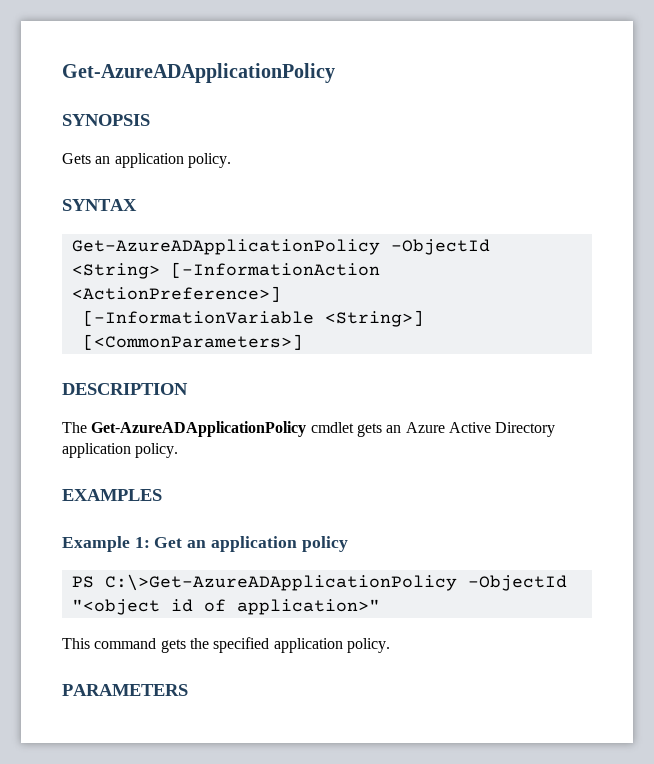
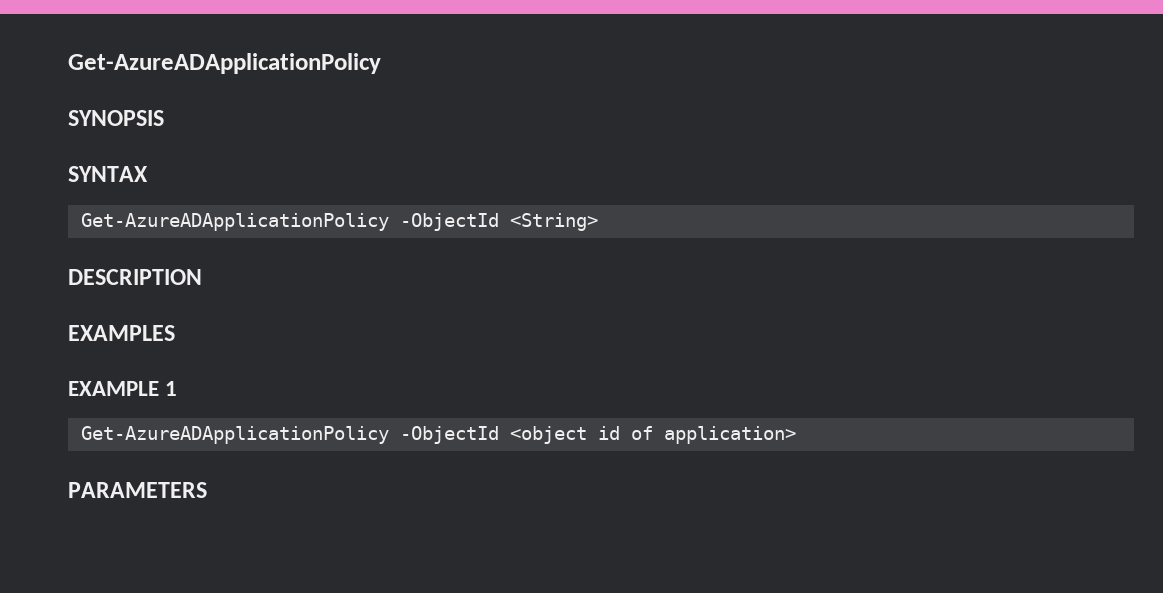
- Gets an application policy.
- Get-AzureADApplicationPolicy -ObjectId <String> [-InformationAction <ActionPreference>]
- [-InformationVariable <String>] [<CommonParameters>]
+ Get-AzureADApplicationPolicy -ObjectId <String>
  DESCRIPTION
- The Get-AzureADApplicationPolicy cmdlet gets an Azure Active Directory application policy.
  EXAMPLES
- Example 1: Get an application policy
- PS C:\>Get-AzureADApplicationPolicy -ObjectId "<object id of application>"
- This command gets the specified application policy.
+ EXAMPLE 1
+ Get-AzureADApplicationPolicy -ObjectId <object id of application>

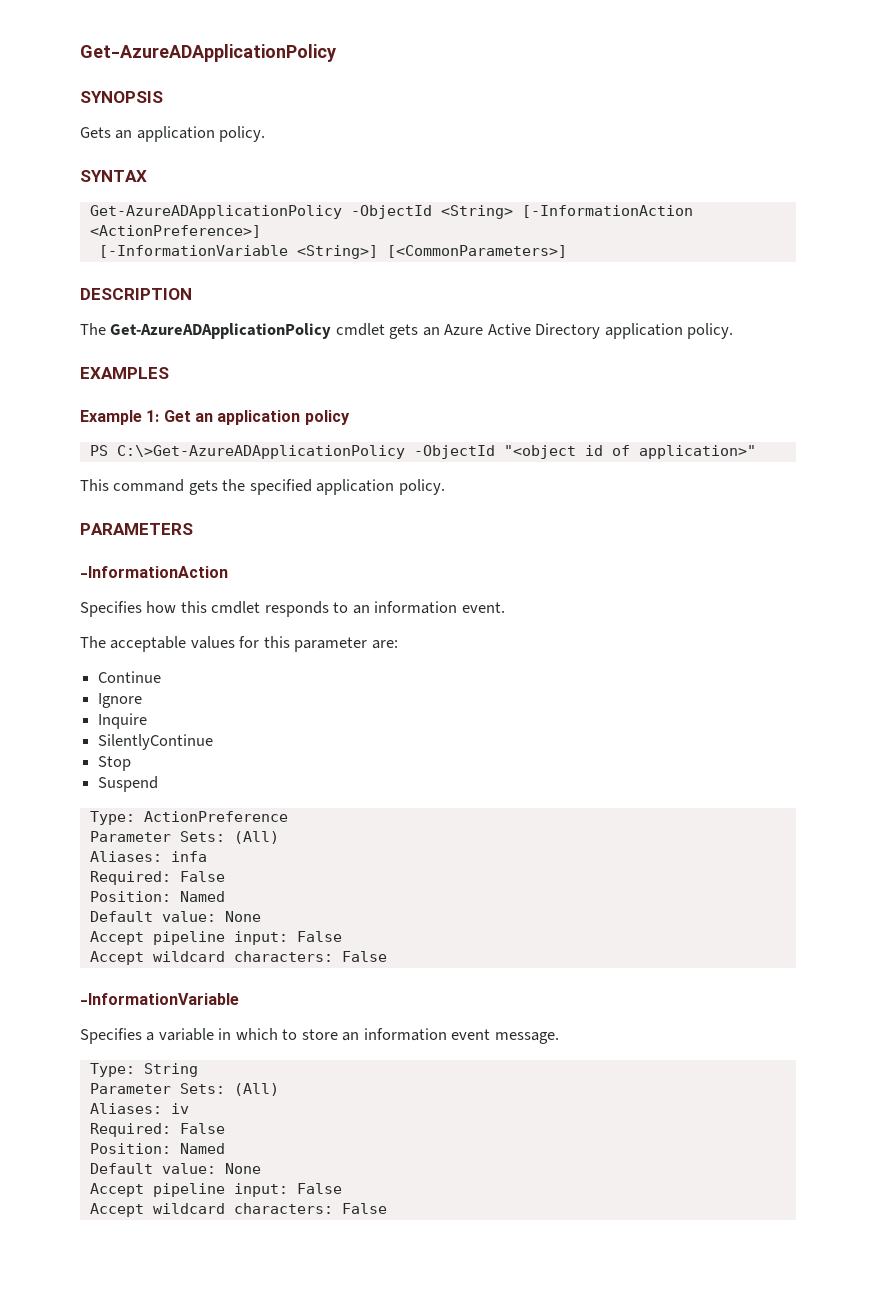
+ Gets an application policy.
- Get-AzureADApplicationPolicy -ObjectId <String>
+ Get-AzureADApplicationPolicy -ObjectId <String> [-InformationAction <ActionPreference>]
+ [-InformationVariable <String>] [<CommonParameters>]
  DESCRIPTION
+ The Get-AzureADApplicationPolicy cmdlet gets an Azure Active Directory application policy.
  EXAMPLES
- EXAMPLE 1
- Get-AzureADApplicationPolicy -ObjectId <object id of application>
+ Example 1: Get an application policy
+ PS C:\>Get-AzureADApplicationPolicy -ObjectId "<object id of application>"
+ This command gets the specified application policy.
  PARAMETERS
+ -InformationAction
+ Specifies how this cmdlet responds to an information event.
+ The acceptable values for this parameter are:
+ Continue
+ Ignore
+ Inquire
+ SilentlyContinue
+ Stop
+ Suspend
+ Type: ActionPreference
+ Parameter Sets: (All)
+ Aliases: infa
+ Required: False
+ Position: Named
+ Default value: None
+ Accept pipeline input: False
+ Accept wildcard characters: False
+ -InformationVariable
+ Specifies a variable in which to store an information event message.
+ Type: String
+ Parameter Sets: (All)
+ Aliases: iv
+ Required: False
+ Position: Named
+ Default value: None
+ Accept pipeline input: False
+ Accept wildcard characters: False

